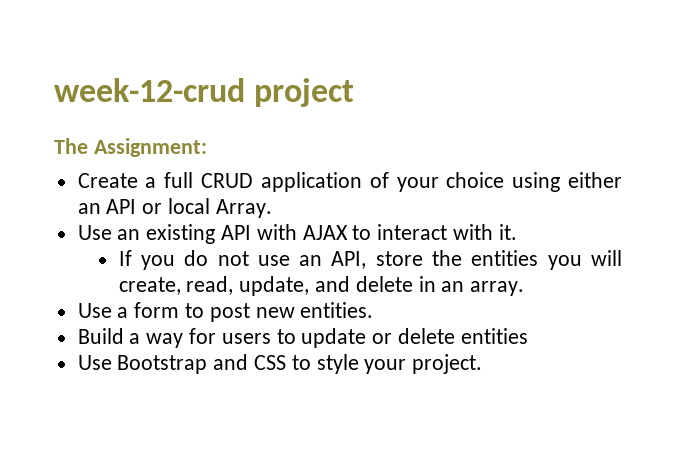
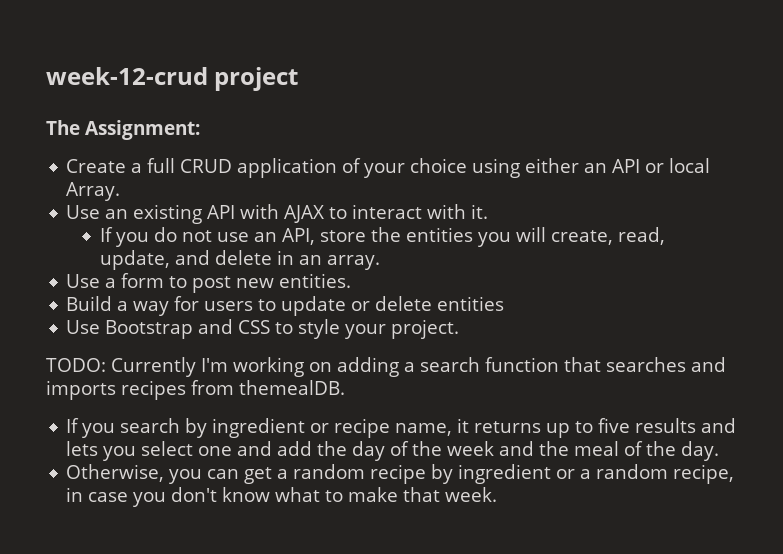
+ TODO: Currently I'm working on adding a search function that searches and imports recipes from themealDB.
+ If you search by ingredient or recipe name, it returns up to five results and lets you select one and add the day of the week and the meal of the day.
+ Otherwise, you can get a random recipe by ingredient or a random recipe, in case you don't know what to make that week.

